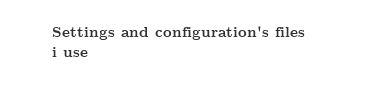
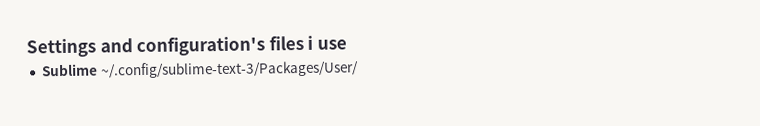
+ Sublime ~/.config/sublime-text-3/Packages/User/

